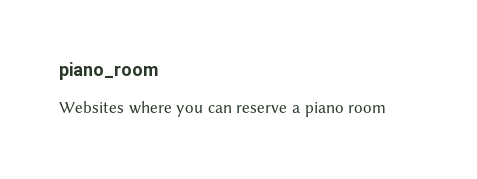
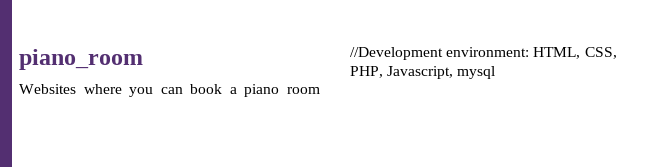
- Websites where you can reserve a piano room
+ Websites where you can book a piano room //Development environment: HTML, CSS, PHP, Javascript, mysql

